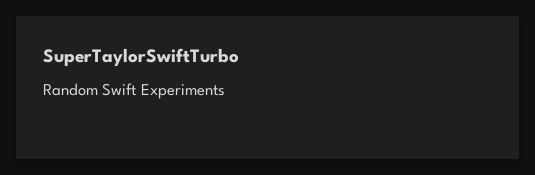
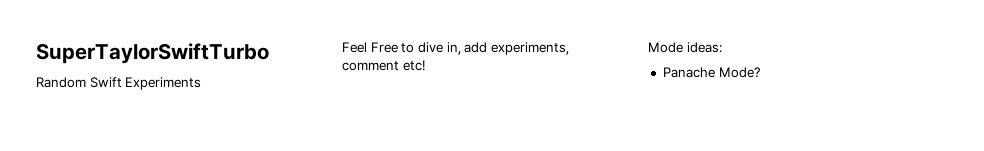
+ Feel Free to dive in, add experiments, comment etc!
+ Mode ideas:
+ Panache Mode?

